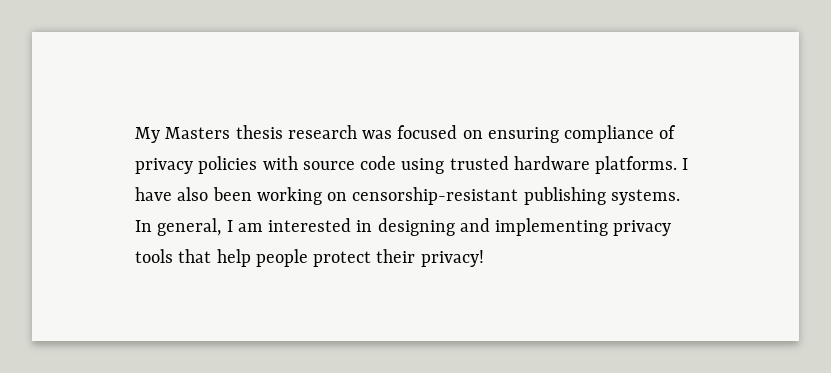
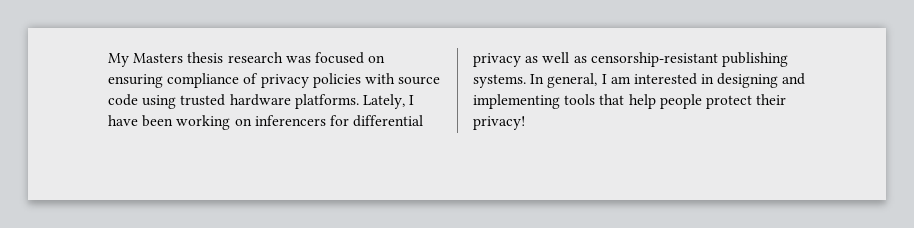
- I have also been working on censorship-resistant publishing systems.
+ Lately, I have been working on inferencers for differential privacy as well as censorship-resistant publishing systems.
- In general, I am interested in designing and implementing privacy tools that help people protect their privacy!
+ In general, I am interested in designing and implementing tools that help people protect their privacy!

